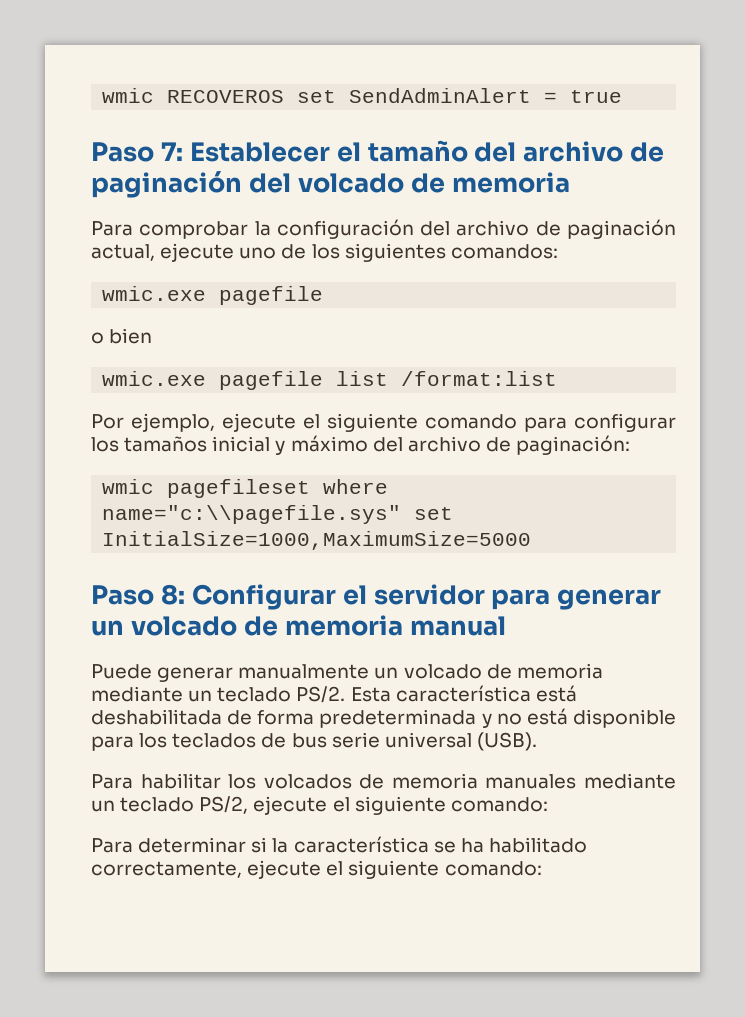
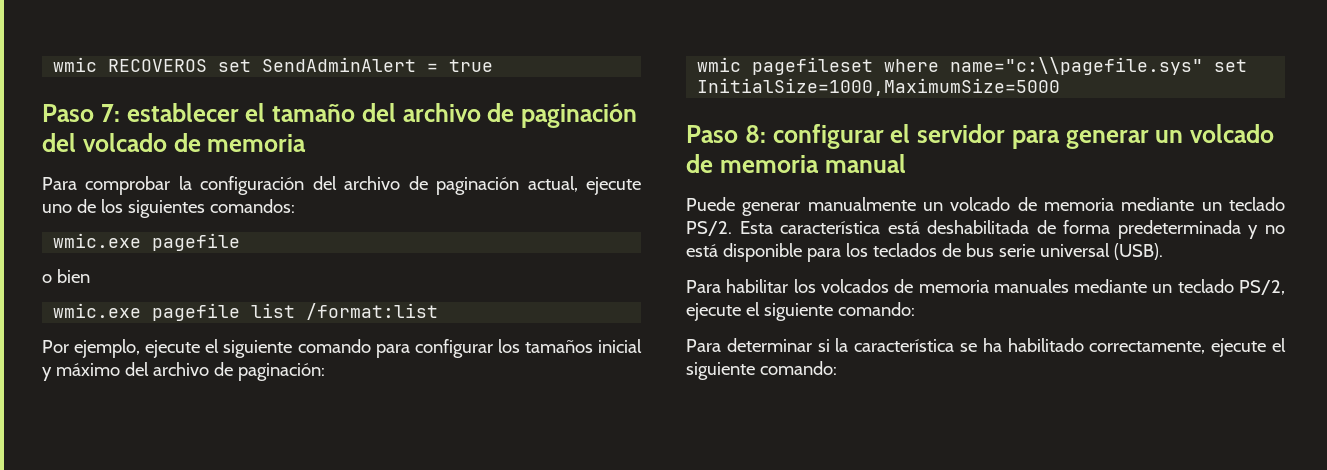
- Paso 7: Establecer el tamaño del archivo de paginación del volcado de memoria
+ Paso 7: establecer el tamaño del archivo de paginación del volcado de memoria
- Paso 8: Configurar el servidor para generar un volcado de memoria manual
+ Paso 8: configurar el servidor para generar un volcado de memoria manual

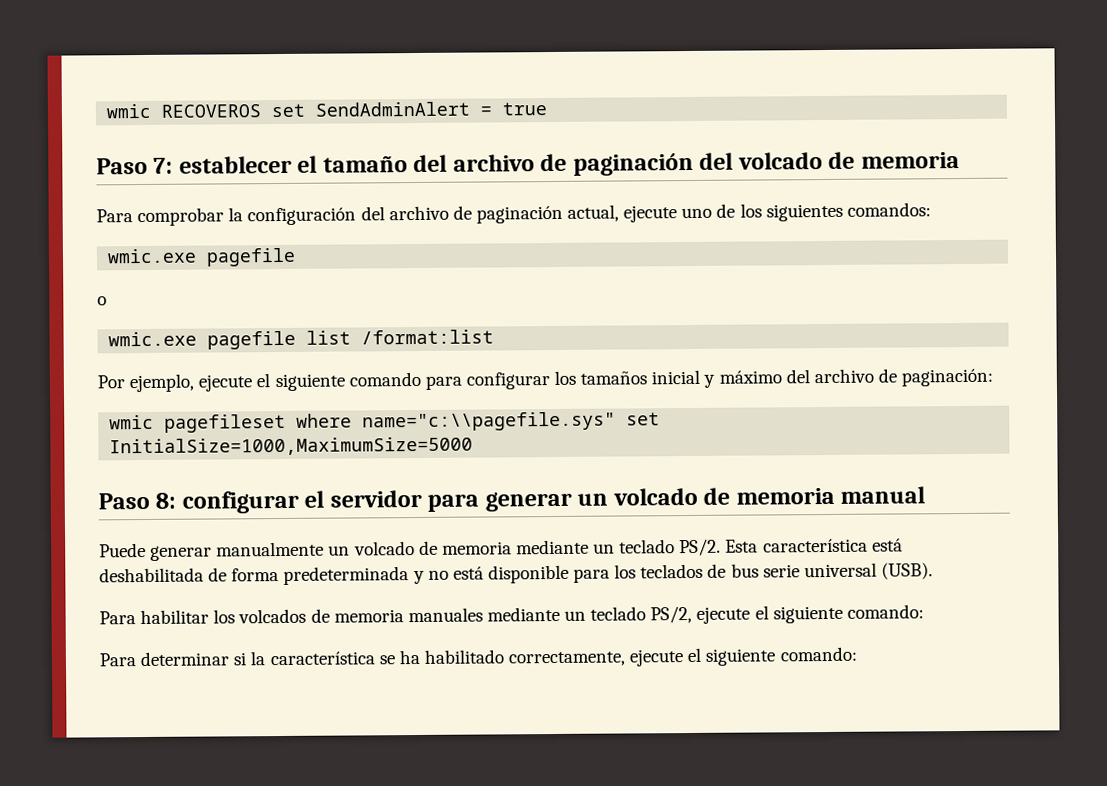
- o bien
+ o

